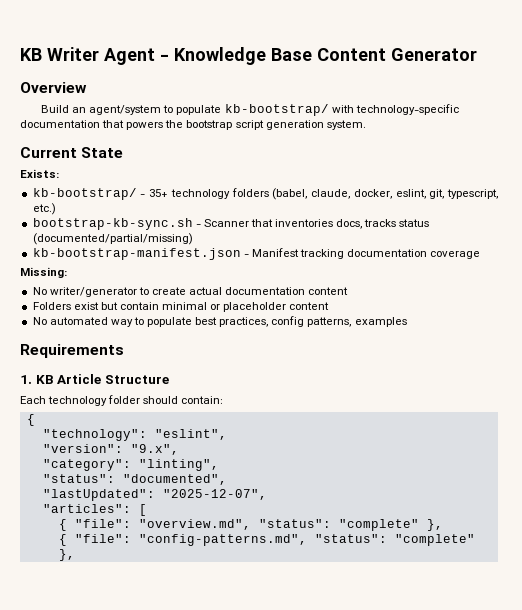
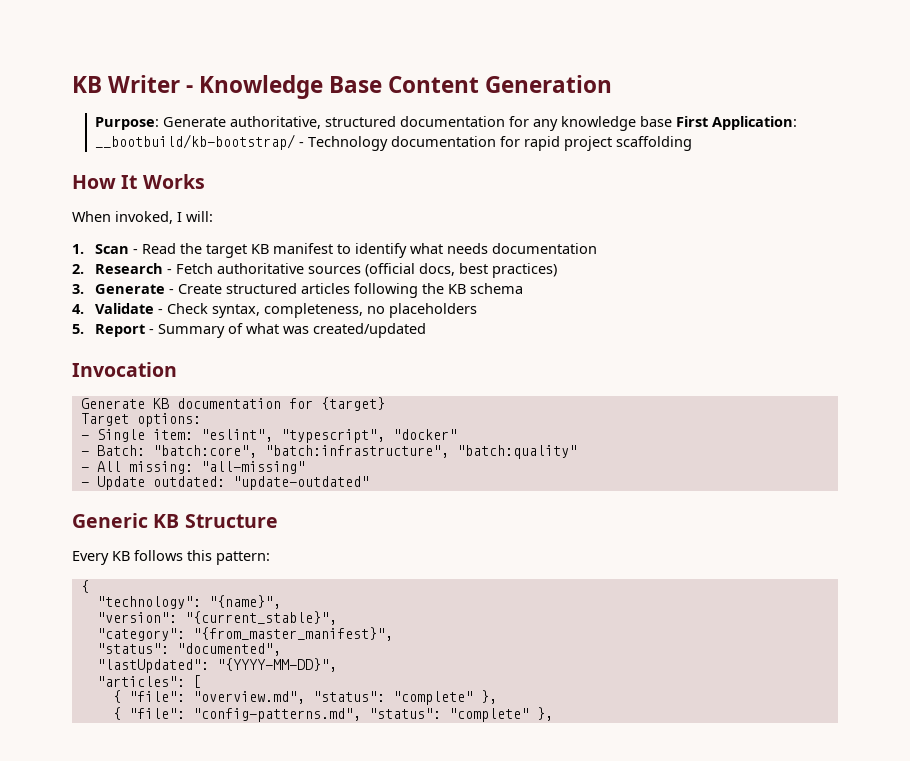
- KB Writer Agent - Knowledge Base Content Generator
- Overview
- Build an agent/system to populate kb-bootstrap/ with technology-specific documentation that powers the bootstrap script generation system.
- Current State
- Exists:
- kb-bootstrap/ - 35+ technology folders (babel, claude, docker, eslint, git, typescript, etc.)
- bootstrap-kb-sync.sh - Scanner that inventories docs, tracks status (documented/partial/missing)
- kb-bootstrap-manifest.json - Manifest tracking documentation coverage
- Missing:
- No writer/generator to create actual documentation content
- Folders exist but contain minimal or placeholder content
- No automated way to populate best practices, config patterns, examples
- Requirements
- 1. KB Article Structure
- Each technology folder should contain:
+ KB Writer - Knowledge Base Content Generation
+ Purpose: Generate authoritative, structured documentation for any knowledge base First Application: __bootbuild/kb-bootstrap/ - Technology documentation for rapid project scaffolding
+ How It Works
+ When invoked, I will:
+ 1. Scan - Read the target KB manifest to identify what needs documentation
+ 2. Research - Fetch authoritative sources (official docs, best practices)
+ 3. Generate - Create structured articles following the KB schema
+ 4. Validate - Check syntax, completeness, no placeholders
+ 5. Report - Summary of what was created/updated
+ Invocation
+ Generate KB documentation for {target}
+ Target options:
+ - Single item: "eslint", "typescript", "docker"
+ - Batch: "batch:core", "batch:infrastructure", "batch:quality"
+ - All missing: "all-missing"
+ - Update outdated: "update-outdated"
+ Generic KB Structure
+ Every KB follows this pattern:
- "technology": "eslint",
+ "technology": "{name}",
- "version": "9.x",
+ "version": "{current_stable}",
- "category": "linting",
+ "category": "{from_master_manifest}",
- "lastUpdated": "2025-12-07",
+ "lastUpdated": "{YYYY-MM-DD}",

